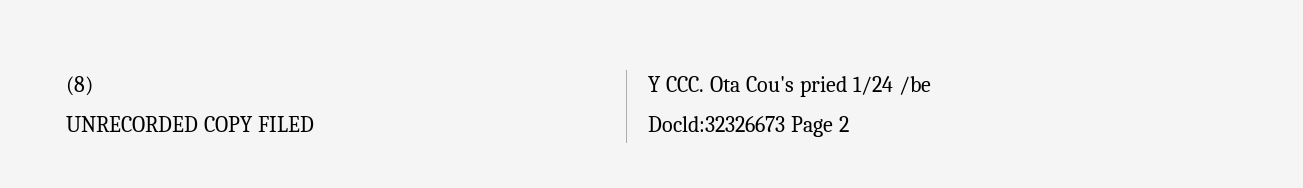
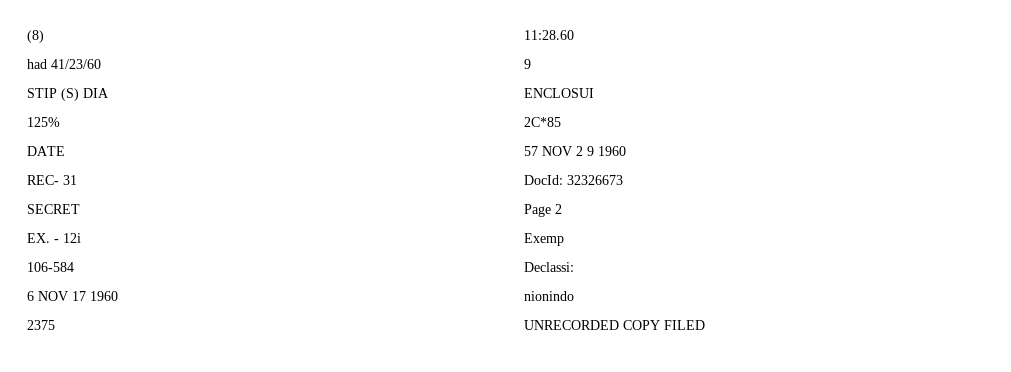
+ had 41/23/60
+ STIP (S) DIA
+ 125%
+ DATE
+ REC- 31
+ SECRET
+ EX. - 12i
+ 106-584
+ 6 NOV 17 1960
+ 2375
+ 11:28.60
+ 9
+ ENCLOSUI
+ 2C*85
+ 57 NOV 2 9 1960
+ DocId: 32326673
+ Page 2
+ Exemp
+ Declassi:
+ nionindo
  UNRECORDED COPY FILED
- Y CCC. Ota Cou's pried 1/24 /be
- Docld:32326673 Page 2

